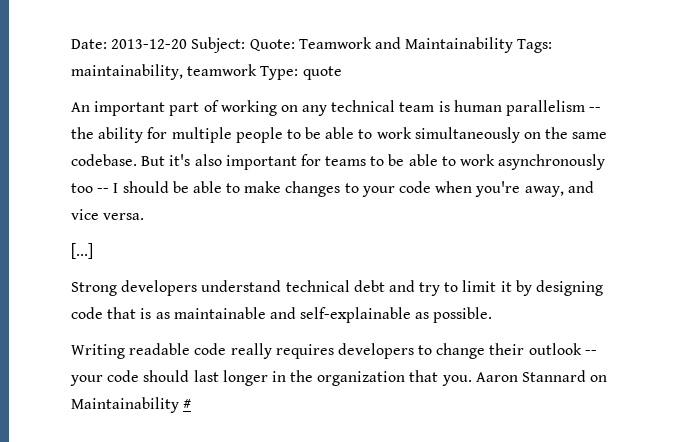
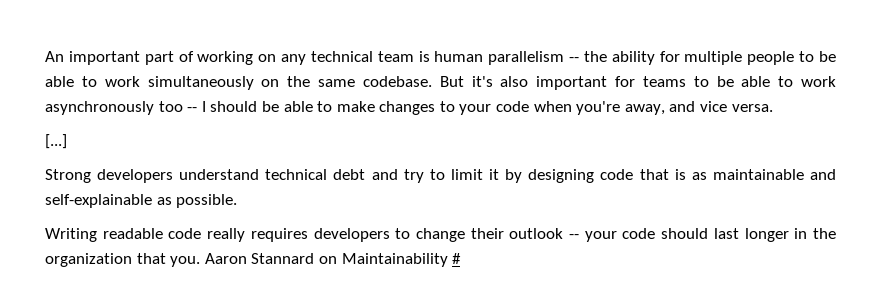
- Date: 2013-12-20 Subject: Quote: Teamwork and Maintainability Tags: maintainability, teamwork Type: quote

